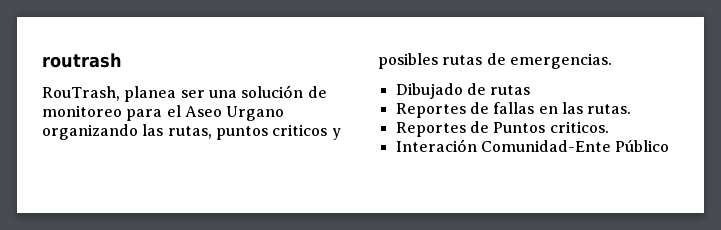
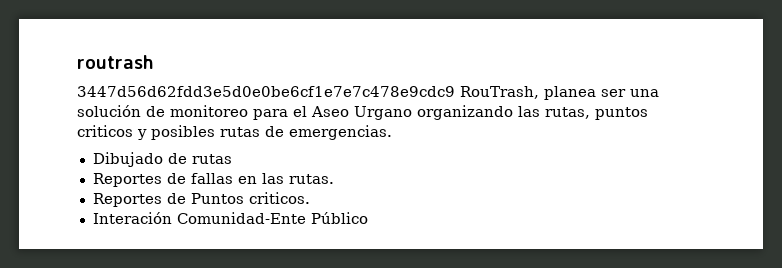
- RouTrash, planea ser una solución de monitoreo para el Aseo Urgano organizando las rutas, puntos criticos y posibles rutas de emergencias.
+ 3447d56d62fdd3e5d0e0be6cf1e7e7c478e9cdc9 RouTrash, planea ser una solución de monitoreo para el Aseo Urgano organizando las rutas, puntos criticos y posibles rutas de emergencias.

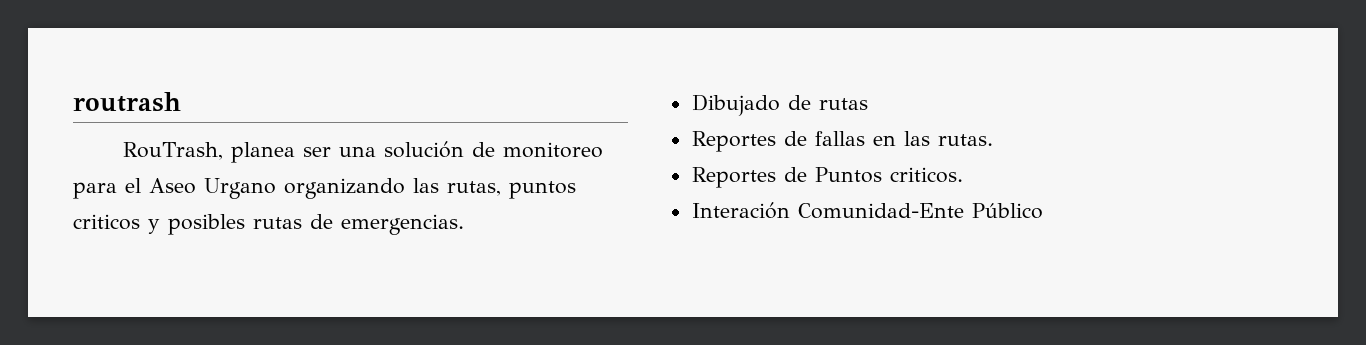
- 3447d56d62fdd3e5d0e0be6cf1e7e7c478e9cdc9 RouTrash, planea ser una solución de monitoreo para el Aseo Urgano organizando las rutas, puntos criticos y posibles rutas de emergencias.
+ RouTrash, planea ser una solución de monitoreo para el Aseo Urgano organizando las rutas, puntos criticos y posibles rutas de emergencias.

